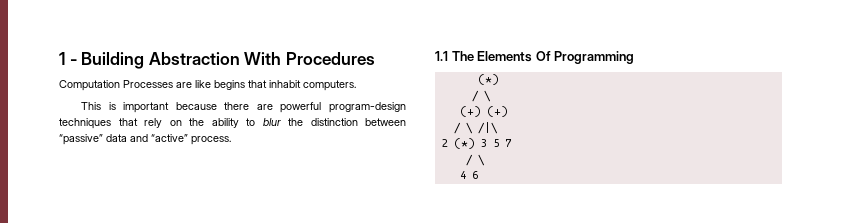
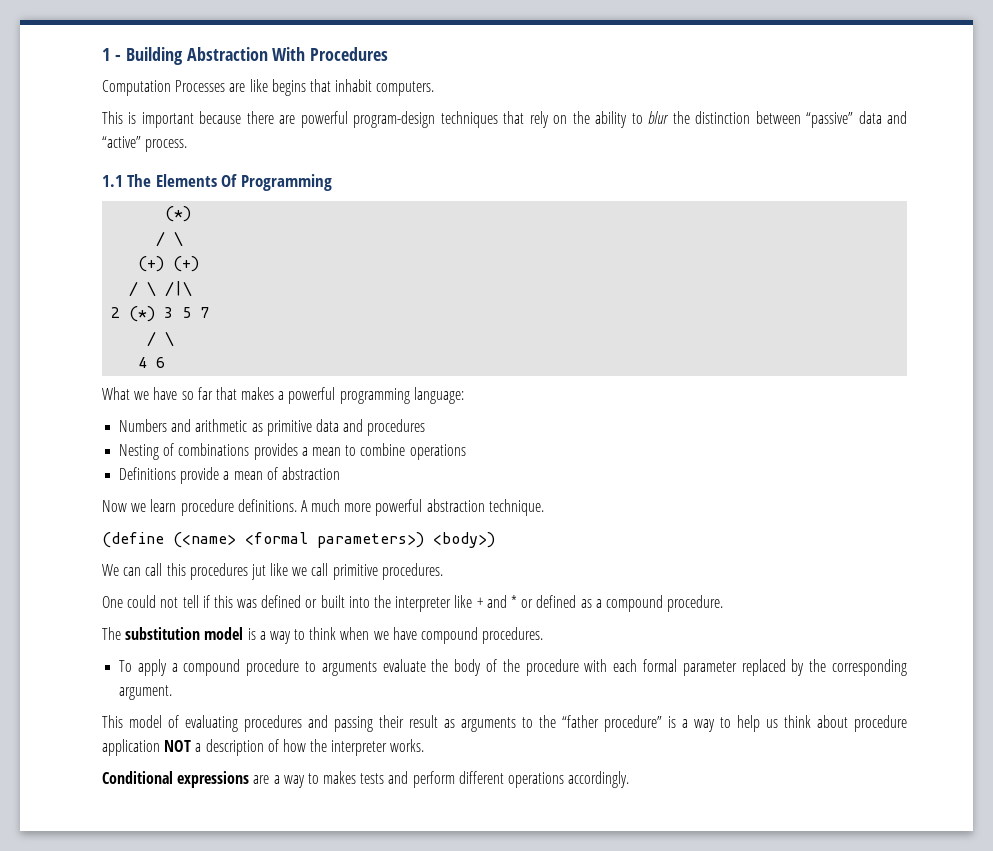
+ What we have so far that makes a powerful programming language:
+ Numbers and arithmetic as primitive data and procedures
+ Nesting of combinations provides a mean to combine operations
+ Definitions provide a mean of abstraction
+ Now we learn procedure definitions. A much more powerful abstraction technique.
+ (define (<name> <formal parameters>) <body>)
+ We can call this procedures jut like we call primitive procedures.
+ One could not tell if this was defined or built into the interpreter like + and * or defined as a compound procedure.
+ The substitution model is a way to think when we have compound procedures.
+ To apply a compound procedure to arguments evaluate the body of the procedure with each formal parameter replaced by the corresponding argument.
+ This model of evaluating procedures and passing their result as arguments to the “father procedure” is a way to help us think about procedure application NOT a description of how the interpreter works.
+ Conditional expressions are a way to makes tests and perform different operations accordingly.

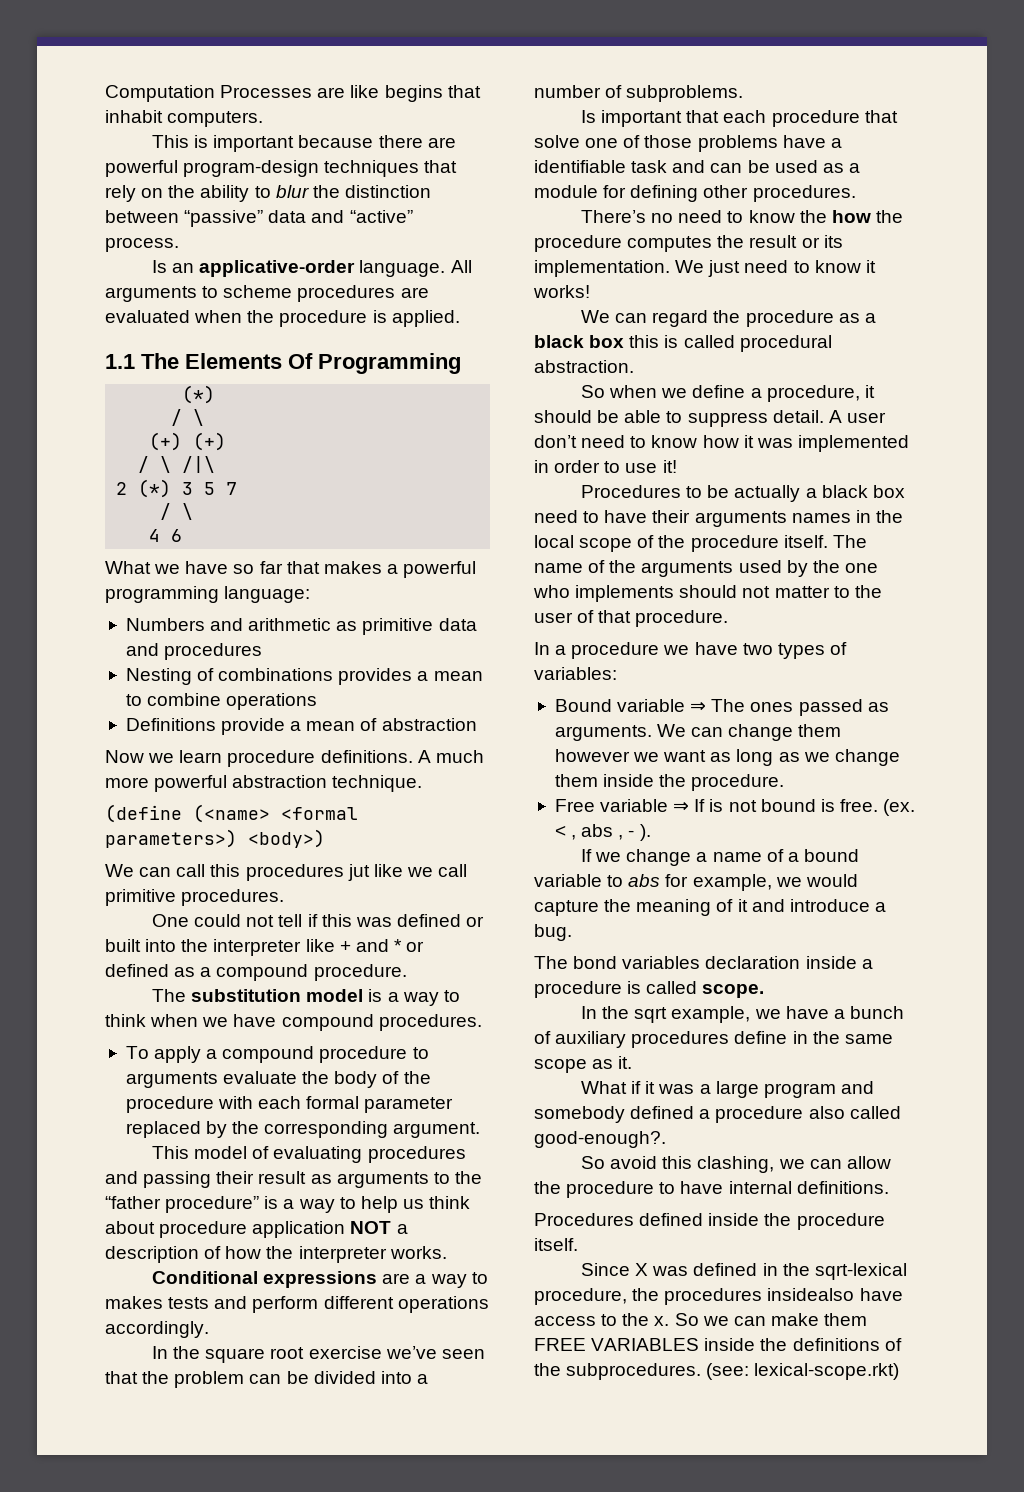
- 1 - Building Abstraction With Procedures
+ Is an applicative-order language. All arguments to scheme procedures are evaluated when the procedure is applied.
+ In the square root exercise we’ve seen that the problem can be divided into a number of subproblems.
+ Is important that each procedure that solve one of those problems have a identifiable task and can be used as a module for defining other procedures.
+ There’s no need to know the how the procedure computes the result or its implementation. We just need to know it works!
+ We can regard the procedure as a black box this is called procedural abstraction.
+ So when we define a procedure, it should be able to suppress detail. A user don’t need to know how it was implemented in order to use it!
+ Procedures to be actually a black box need to have their arguments names in the local scope of the procedure itself. The name of the arguments used by the one who implements should not matter to the user of that procedure.
+ In a procedure we have two types of variables:
+ Bound variable ⇒ The ones passed as arguments. We can change them however we want as long as we change them inside the procedure.
+ Free variable ⇒ If is not bound is free. (ex. < , abs , - ).
+ If we change a name of a bound variable to abs for example, we would capture the meaning of it and introduce a bug.
+ The bond variables declaration inside a procedure is called scope.
+ In the sqrt example, we have a bunch of auxiliary procedures define in the same scope as it.
+ What if it was a large program and somebody defined a procedure also called good-enough?.
+ So avoid this clashing, we can allow the procedure to have internal definitions.
+ Procedures defined inside the procedure itself.
+ Since X was defined in the sqrt-lexical procedure, the procedures insidealso have access to the x. So we can make them FREE VARIABLES inside the definitions of the subprocedures. (see: lexical-scope.rkt)

